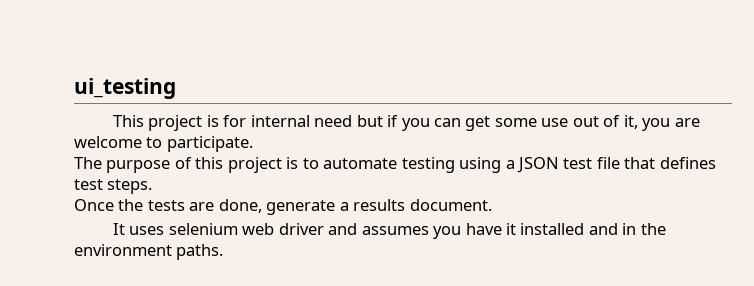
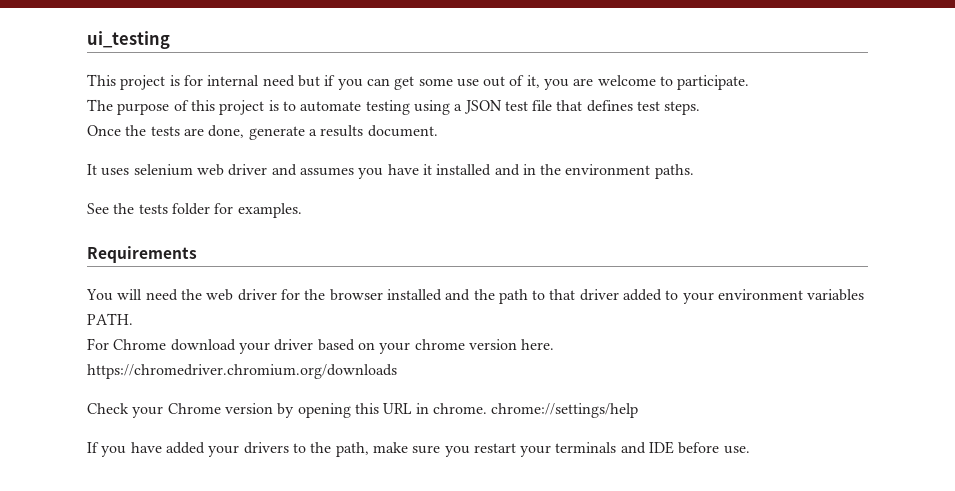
+ See the tests folder for examples.
+ Requirements
+ You will need the web driver for the browser installed and the path to that driver added to your environment variables PATH.
+ For Chrome download your driver based on your chrome version here. https://chromedriver.chromium.org/downloads
+ Check your Chrome version by opening this URL in chrome. chrome://settings/help
+ If you have added your drivers to the path, make sure you restart your terminals and IDE before use.

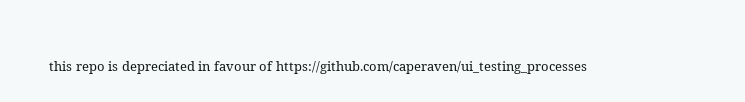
- ui_testing
- This project is for internal need but if you can get some use out of it, you are welcome to participate.
- The purpose of this project is to automate testing using a JSON test file that defines test steps.
- Once the tests are done, generate a results document.
- It uses selenium web driver and assumes you have it installed and in the environment paths.
- See the tests folder for examples.
- Requirements
- You will need the web driver for the browser installed and the path to that driver added to your environment variables PATH.
- For Chrome download your driver based on your chrome version here. https://chromedriver.chromium.org/downloads
- Check your Chrome version by opening this URL in chrome. chrome://settings/help
- If you have added your drivers to the path, make sure you restart your terminals and IDE before use.
+ this repo is depreciated in favour of https://github.com/caperaven/ui_testing_processes

